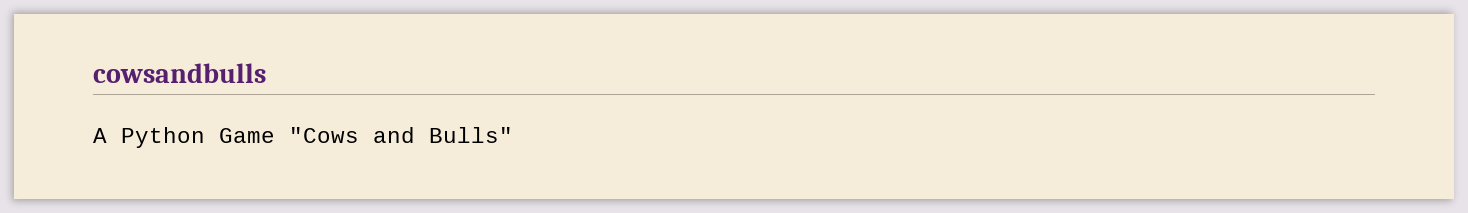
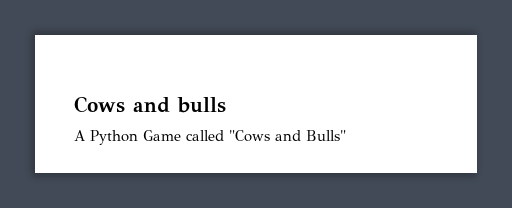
- cowsandbulls
+ Cows and bulls
- A Python Game "Cows and Bulls"
+ A Python Game called "Cows and Bulls"

